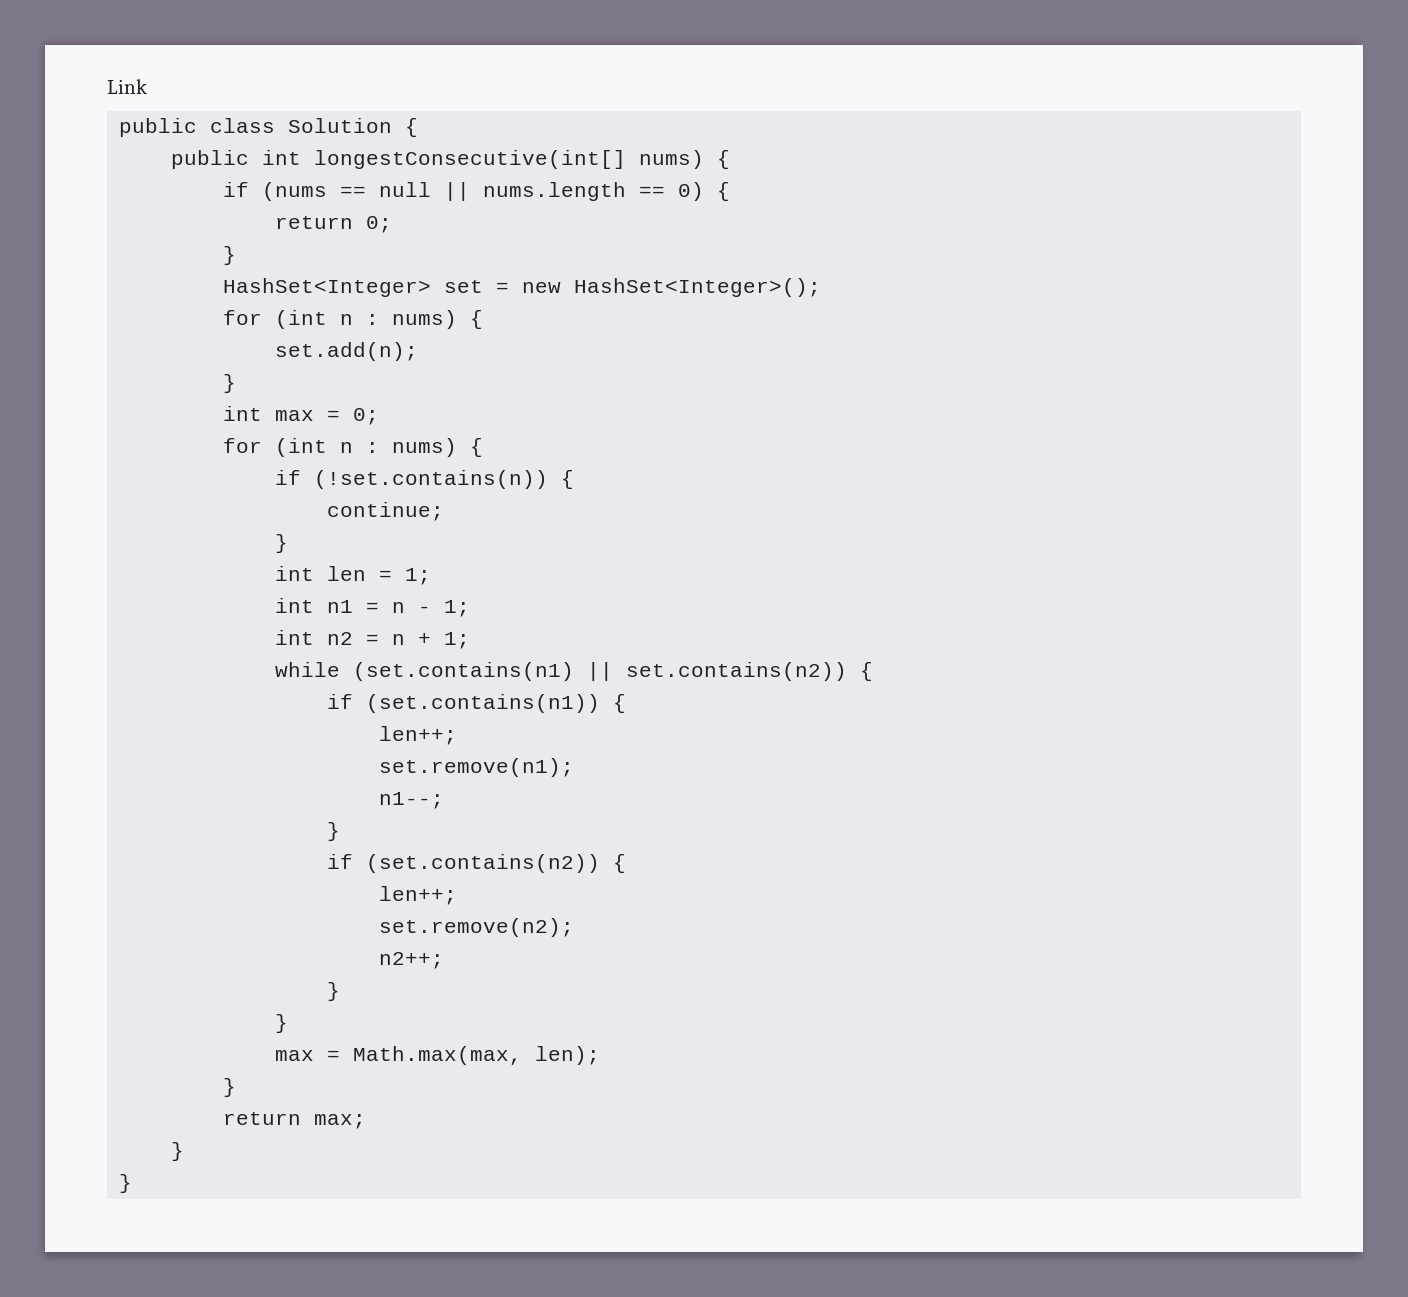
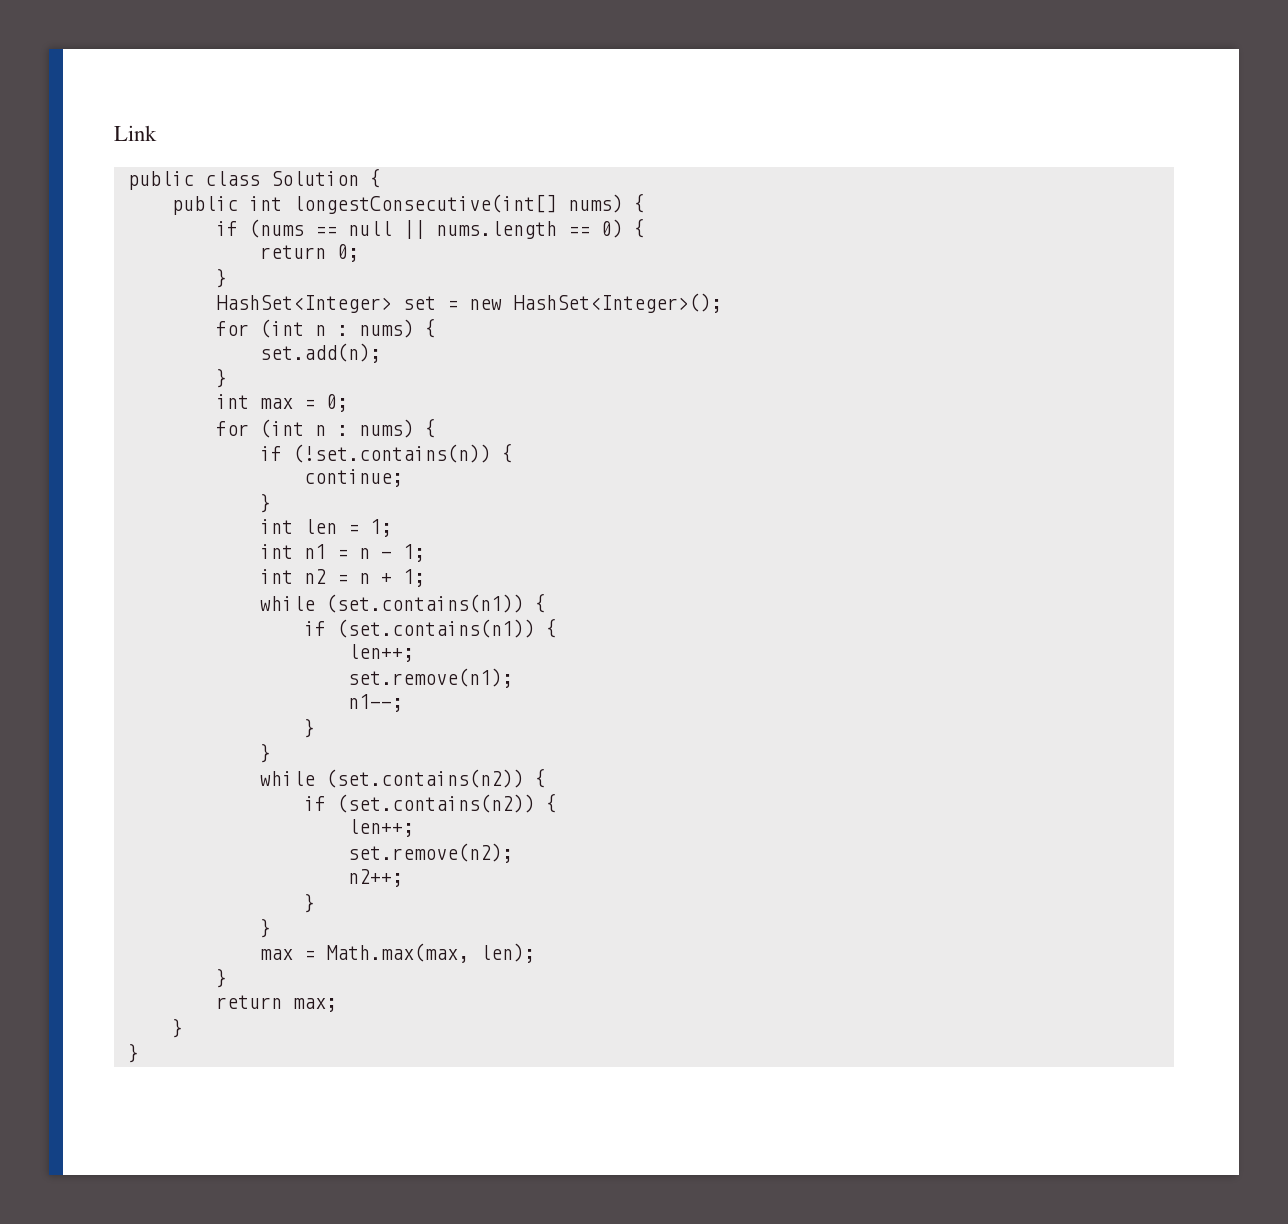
- while (set.contains(n1) || set.contains(n2)) {
+ while (set.contains(n1)) {
  n1--;
  }
+ }
+ while (set.contains(n2)) {

